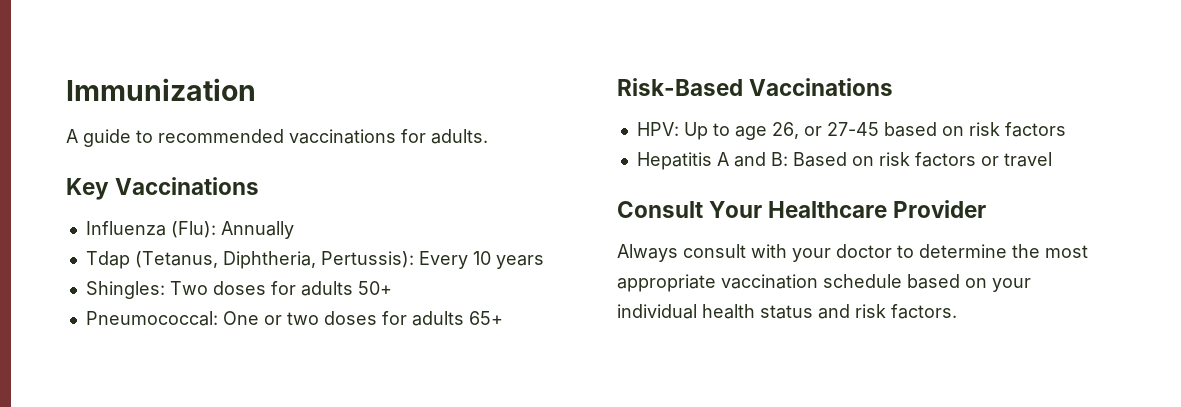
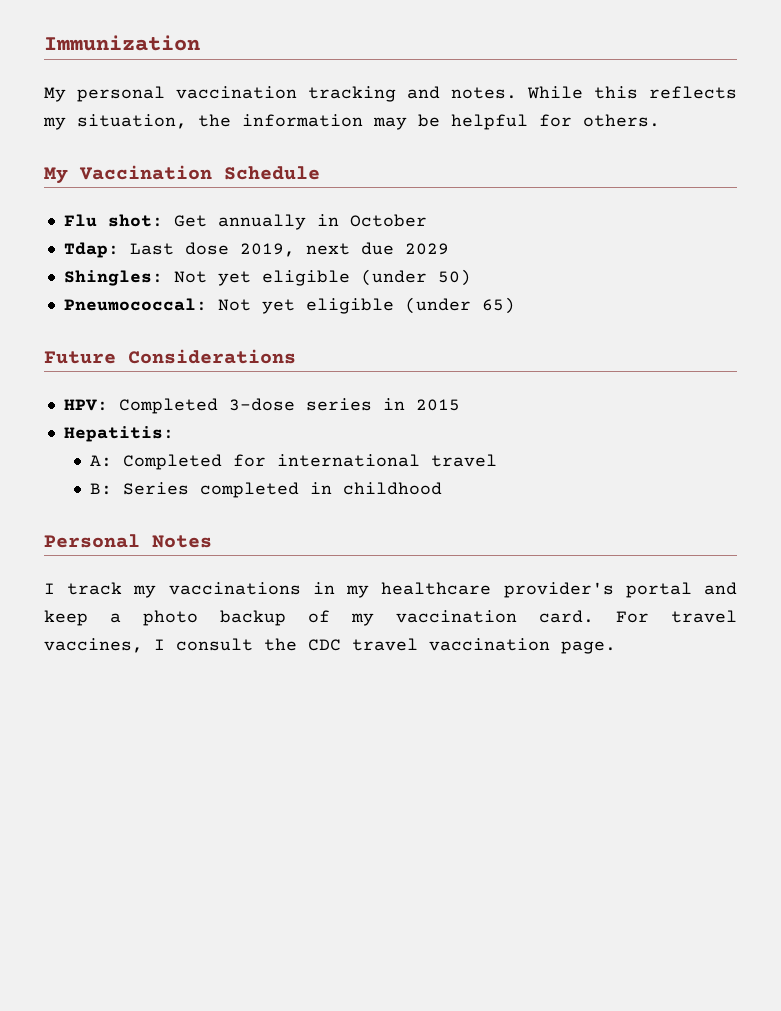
- A guide to recommended vaccinations for adults.
- Key Vaccinations
- Influenza (Flu): Annually
- Tdap (Tetanus, Diphtheria, Pertussis): Every 10 years
- Shingles: Two doses for adults 50+
- Pneumococcal: One or two doses for adults 65+
- Risk-Based Vaccinations
- HPV: Up to age 26, or 27-45 based on risk factors
- Hepatitis A and B: Based on risk factors or travel
- Consult Your Healthcare Provider
- Always consult with your doctor to determine the most appropriate vaccination schedule based on your individual health status and risk factors.
+ My personal vaccination tracking and notes. While this reflects my situation, the information may be helpful for others.
+ My Vaccination Schedule
+ Flu shot: Get annually in October
+ Tdap: Last dose 2019, next due 2029
+ Shingles: Not yet eligible (under 50)
+ Pneumococcal: Not yet eligible (under 65)
+ Future Considerations
+ HPV: Completed 3-dose series in 2015
+ Hepatitis:
+ A: Completed for international travel
+ B: Series completed in childhood
+ Personal Notes
+ I track my vaccinations in my healthcare provider's portal and keep a photo backup of my vaccination card. For travel vaccines, I consult the CDC travel vaccination page.

